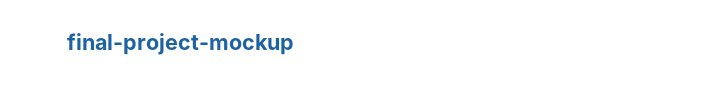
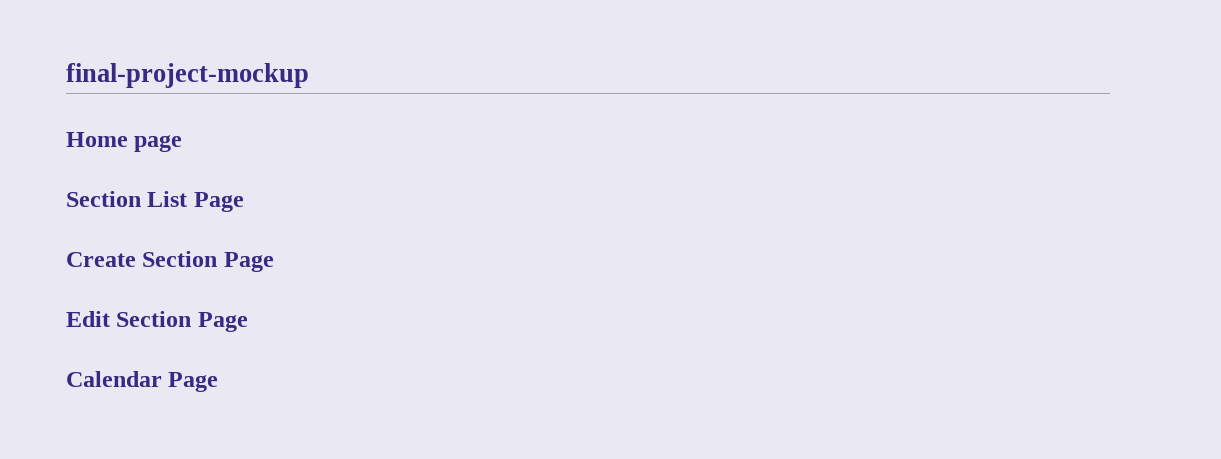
+ Home page
+ Section List Page
+ Create Section Page
+ Edit Section Page
+ Calendar Page

